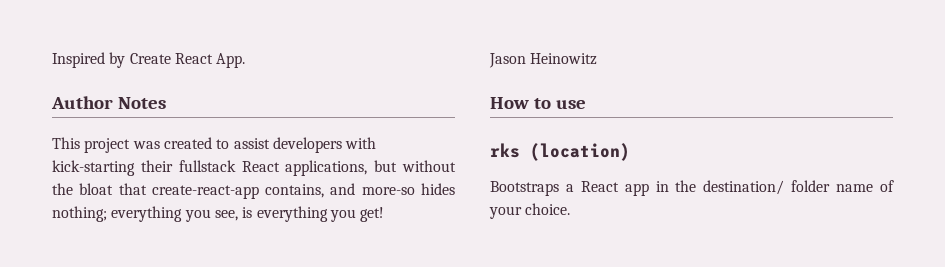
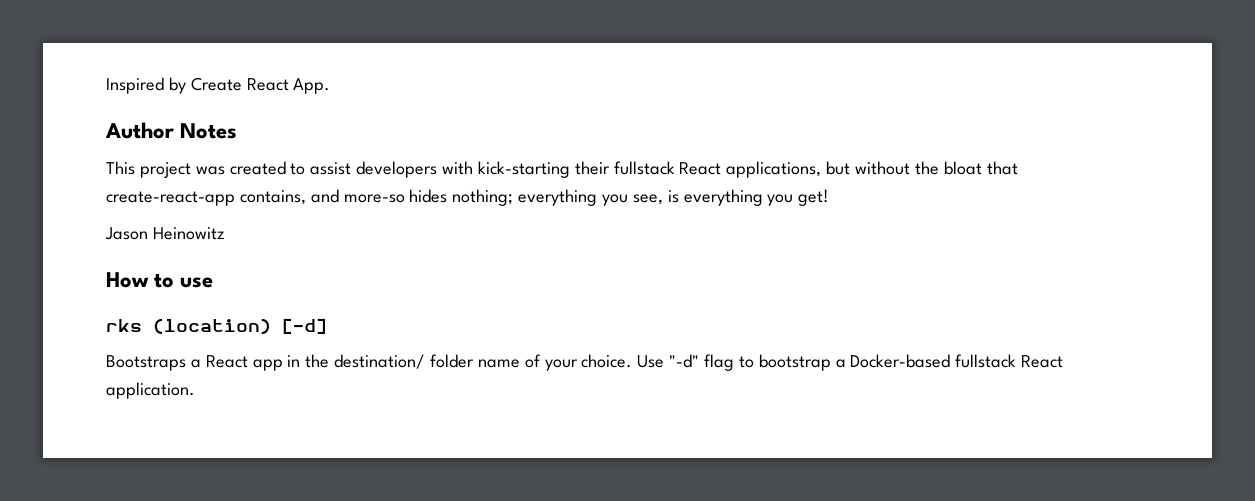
- rks (location)
+ rks (location) [-d]
+ Use "-d" flag to bootstrap a Docker-based fullstack React application.

